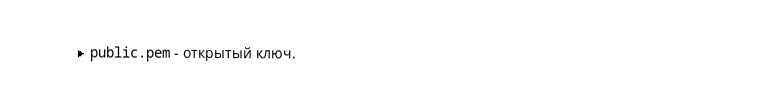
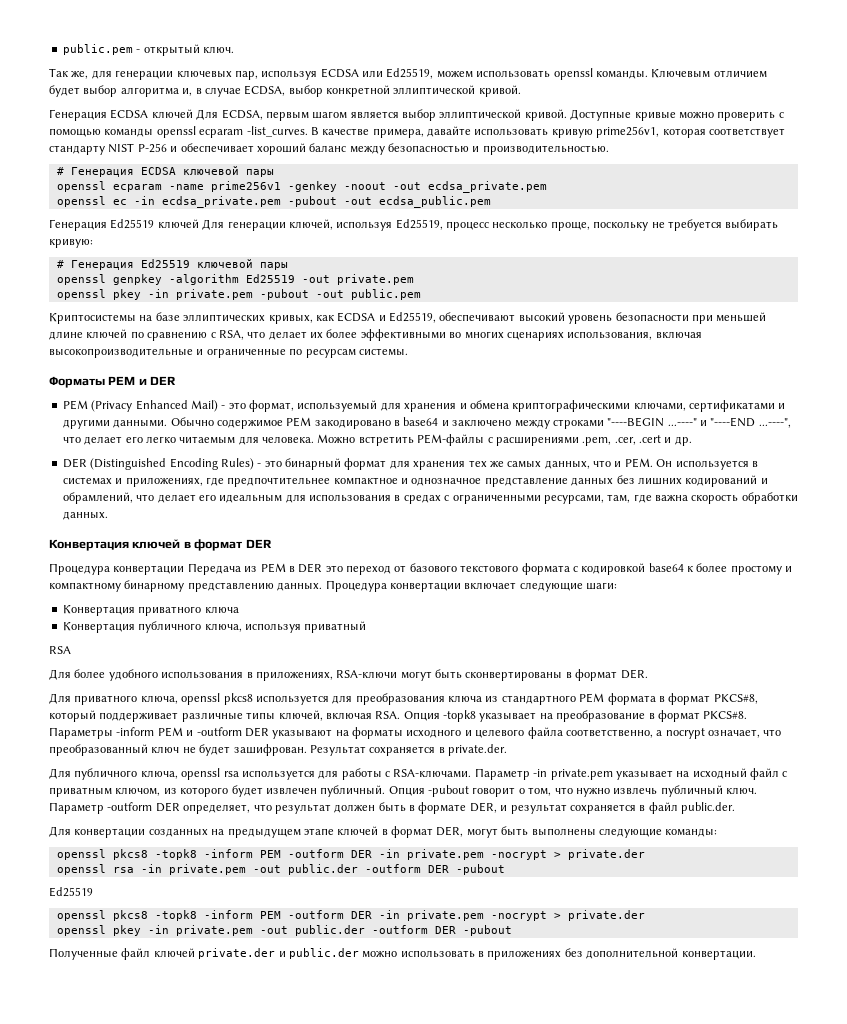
+ Так же, для генерации ключевых пар, используя ECDSA или Ed25519, можем использовать openssl команды. Ключевым отличием будет выбор алгоритма и, в случае ECDSA, выбор конкретной эллиптической кривой.
+ Генерация ECDSA ключей Для ECDSA, первым шагом является выбор эллиптической кривой. Доступные кривые можно проверить с помощью команды openssl ecparam -list_curves. В качестве примера, давайте использовать кривую prime256v1, которая соответствует стандарту NIST P-256 и обеспечивает хороший баланс между безопасностью и производительностью.
+ # Генерация ECDSA ключевой пары
+ openssl ecparam -name prime256v1 -genkey -noout -out ecdsa_private.pem
+ openssl ec -in ecdsa_private.pem -pubout -out ecdsa_public.pem
+ Генерация Ed25519 ключей Для генерации ключей, используя Ed25519, процесс несколько проще, поскольку не требуется выбирать кривую:
+ # Генерация Ed25519 ключевой пары
+ openssl genpkey -algorithm Ed25519 -out private.pem
+ openssl pkey -in private.pem -pubout -out public.pem
+ Криптосистемы на базе эллиптических кривых, как ECDSA и Ed25519, обеспечивают высокий уровень безопасности при меньшей длине ключей по сравнению с RSA, что делает их более эффективными во многих сценариях использования, включая высокопроизводительные и ограниченные по ресурсам системы.
+ Форматы PEM и DER
+ PEM (Privacy Enhanced Mail) - это формат, используемый для хранения и обмена криптографическими ключами, сертификатами и другими данными. Обычно содержимое PEM закодировано в base64 и заключено между строками "----BEGIN ...----" и "----END ...----", что делает его легко читаемым для человека. Можно встретить PEM-файлы с расширениями .pem, .cer, .cert и др.
+ DER (Distinguished Encoding Rules) - это бинарный формат для хранения тех же самых данных, что и PEM. Он используется в системах и приложениях, где предпочтительнее компактное и однозначное представление данных без лишних кодирований и обрамлений, что делает его идеальным для использования в средах с ограниченными ресурсами, там, где важна скорость обработки данных.
+ Конвертация ключей в формат DER
+ Процедура конвертации Передача из PEM в DER это переход от базового текстового формата с кодировкой base64 к более простому и компактному бинарному представлению данных. Процедура конвертации включает следующие шаги:
+ Конвертация приватного ключа
+ Конвертация публичного ключа, используя приватный
+ RSA
+ Для более удобного использования в приложениях, RSA-ключи могут быть сконвертированы в формат DER.
+ Для приватного ключа, openssl pkcs8 используется для преобразования ключа из стандартного PEM формата в формат PKCS#8, который поддерживает различные типы ключей, включая RSA. Опция -topk8 указывает на преобразование в формат PKCS#8. Параметры -inform PEM и -outform DER указывают на форматы исходного и целевого файла соответственно, а nocrypt означает, что преобразованный ключ не будет зашифрован. Результат сохраняется в private.der.
+ Для публичного ключа, openssl rsa используется для работы с RSA-ключами. Параметр -in private.pem указывает на исходный файл с приватным ключом, из которого будет извлечен публичный. Опция -pubout говорит о том, что нужно извлечь публичный ключ. Параметр -outform DER определяет, что результат должен быть в формате DER, и результат сохраняется в файл public.der.
+ Для конвертации созданных на предыдущем этапе ключей в формат DER, могут быть выполнены следующие команды:
+ openssl pkcs8 -topk8 -inform PEM -outform DER -in private.pem -nocrypt > private.der
+ openssl rsa -in private.pem -out public.der -outform DER -pubout
+ Ed25519
+ openssl pkcs8 -topk8 -inform PEM -outform DER -in private.pem -nocrypt > private.der
+ openssl pkey -in private.pem -out public.der -outform DER -pubout
+ Полученные файл ключей private.der и public.der можно использовать в приложениях без дополнительной конвертации.

